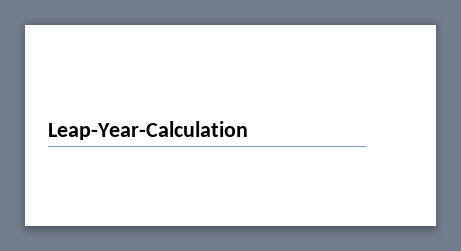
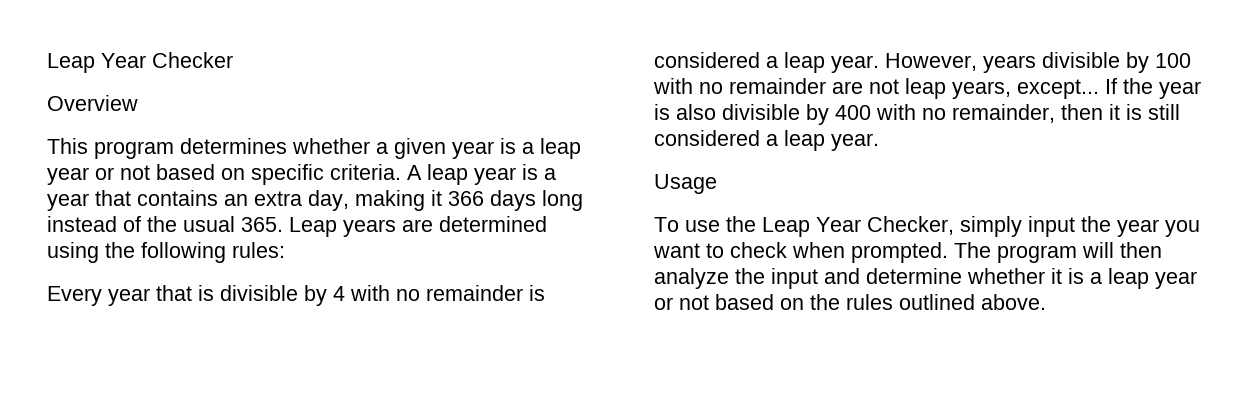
- Leap-Year-Calculation
+ Leap Year Checker
+ Overview
+ This program determines whether a given year is a leap year or not based on specific criteria. A leap year is a year that contains an extra day, making it 366 days long instead of the usual 365. Leap years are determined using the following rules:
+ Every year that is divisible by 4 with no remainder is considered a leap year. However, years divisible by 100 with no remainder are not leap years, except... If the year is also divisible by 400 with no remainder, then it is still considered a leap year.
+ Usage
+ To use the Leap Year Checker, simply input the year you want to check when prompted. The program will then analyze the input and determine whether it is a leap year or not based on the rules outlined above.

